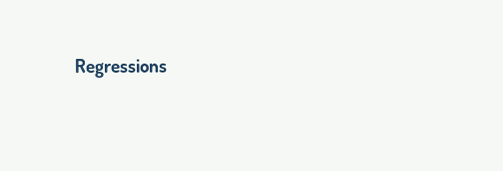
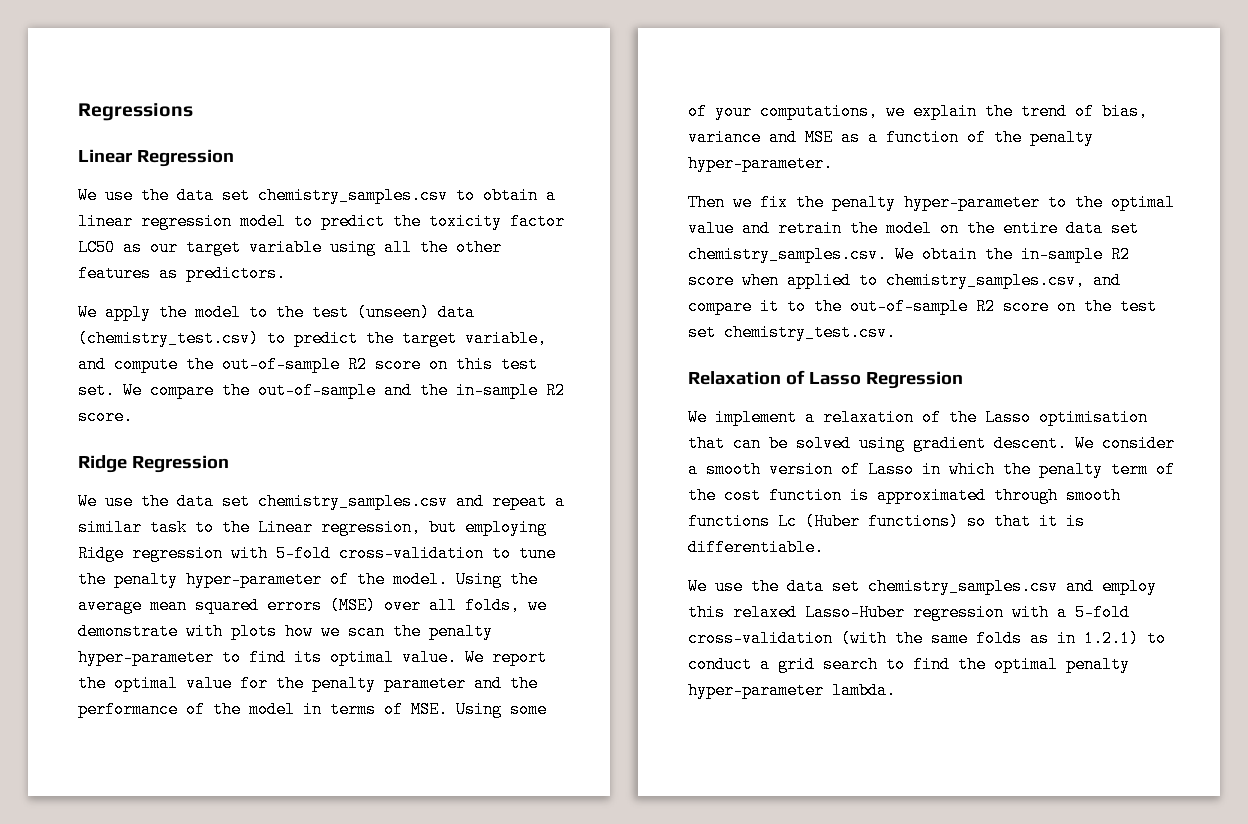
+ Linear Regression
+ We use the data set chemistry_samples.csv to obtain a linear regression model to predict the toxicity factor LC50 as our target variable using all the other features as predictors.
+ We apply the model to the test (unseen) data (chemistry_test.csv) to predict the target variable, and compute the out-of-sample R2 score on this test set. We compare the out-of-sample and the in-sample R2 score.
+ Ridge Regression
+ We use the data set chemistry_samples.csv and repeat a similar task to the Linear regression, but employing Ridge regression with 5-fold cross-validation to tune the penalty hyper-parameter of the model. Using the average mean squared errors (MSE) over all folds, we demonstrate with plots how we scan the penalty hyper-parameter to find its optimal value. We report the optimal value for the penalty parameter and the performance of the model in terms of MSE. Using some of your computations, we explain the trend of bias, variance and MSE as a function of the penalty hyper-parameter.
+ Then we fix the penalty hyper-parameter to the optimal value and retrain the model on the entire data set chemistry_samples.csv. We obtain the in-sample R2 score when applied to chemistry_samples.csv, and compare it to the out-of-sample R2 score on the test set chemistry_test.csv.
+ Relaxation of Lasso Regression
+ We implement a relaxation of the Lasso optimisation that can be solved using gradient descent. We consider a smooth version of Lasso in which the penalty term of the cost function is approximated through smooth functions Lc (Huber functions) so that it is differentiable.
+ We use the data set chemistry_samples.csv and employ this relaxed Lasso-Huber regression with a 5-fold cross-validation (with the same folds as in 1.2.1) to conduct a grid search to find the optimal penalty hyper-parameter lambda.

